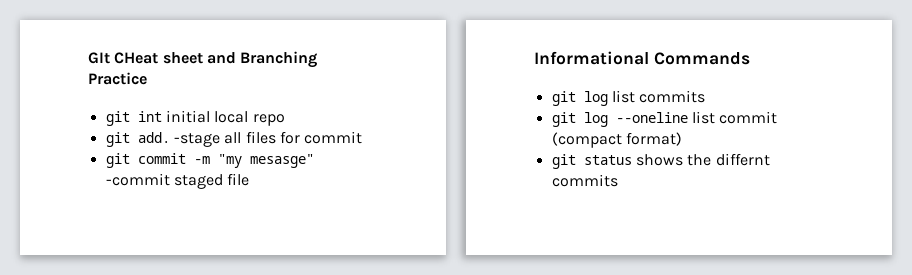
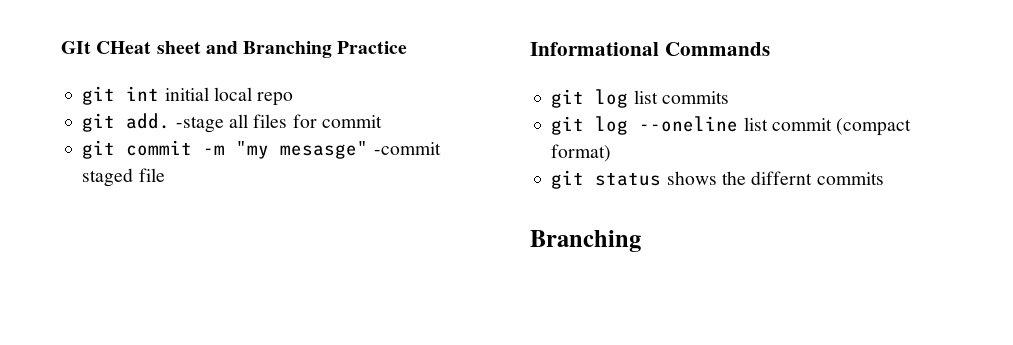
  git status shows the differnt commits
+ Branching

